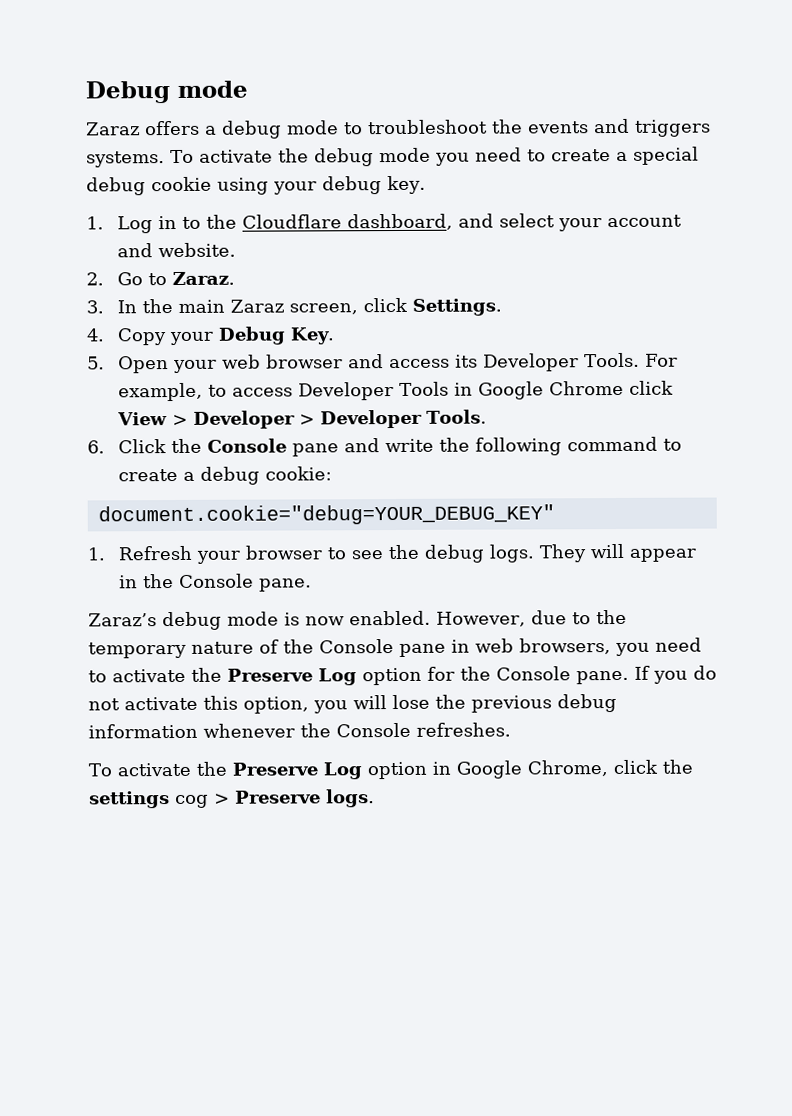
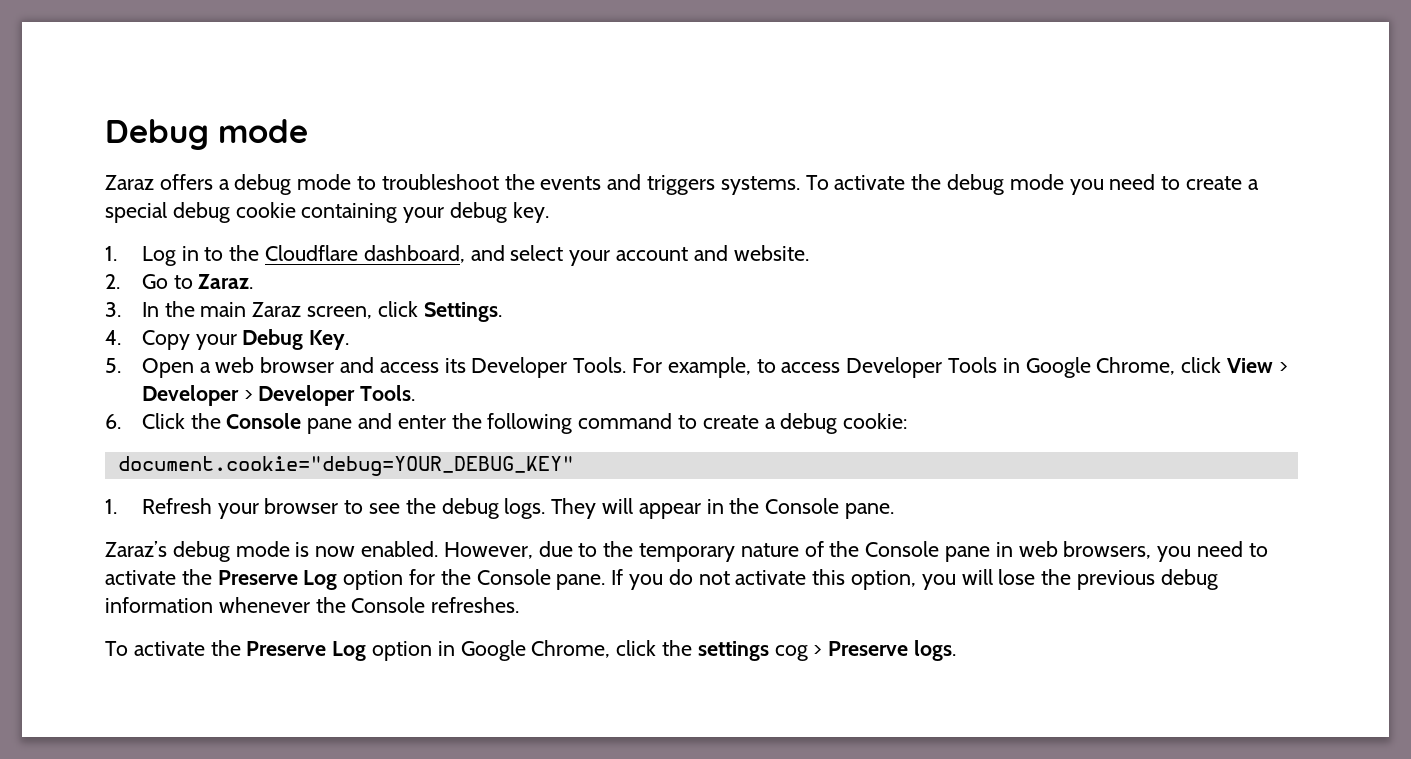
- To activate the debug mode you need to create a special debug cookie using your debug key.
+ To activate the debug mode you need to create a special debug cookie containing your debug key.
- 5. Open your web browser and access its Developer Tools.
+ 5. Open a web browser and access its Developer Tools.
- For example, to access Developer Tools in Google Chrome click View > Developer > Developer Tools.
+ For example, to access Developer Tools in Google Chrome, click View > Developer > Developer Tools.
- 6. Click the Console pane and write the following command to create a debug cookie:
+ 6. Click the Console pane and enter the following command to create a debug cookie:

